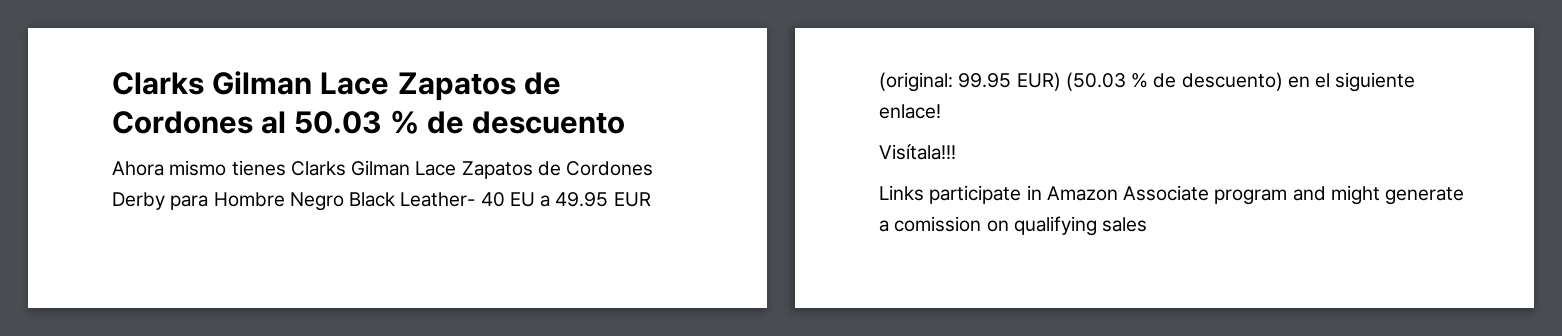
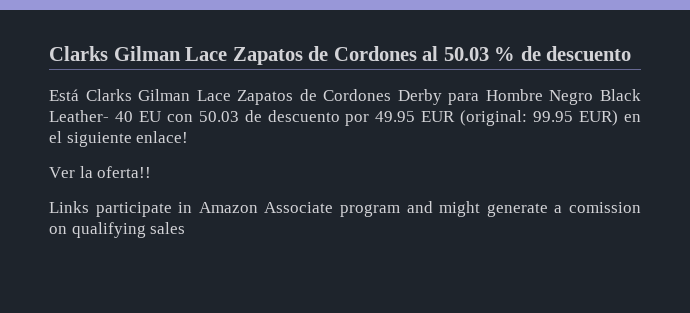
- Ahora mismo tienes Clarks Gilman Lace Zapatos de Cordones Derby para Hombre Negro Black Leather- 40 EU a 49.95 EUR (original: 99.95 EUR) (50.03 % de descuento) en el siguiente enlace!
+ Está Clarks Gilman Lace Zapatos de Cordones Derby para Hombre Negro Black Leather- 40 EU con 50.03 de descuento por 49.95 EUR (original: 99.95 EUR) en el siguiente enlace!
- Visítala!!!
+ Ver la oferta!!

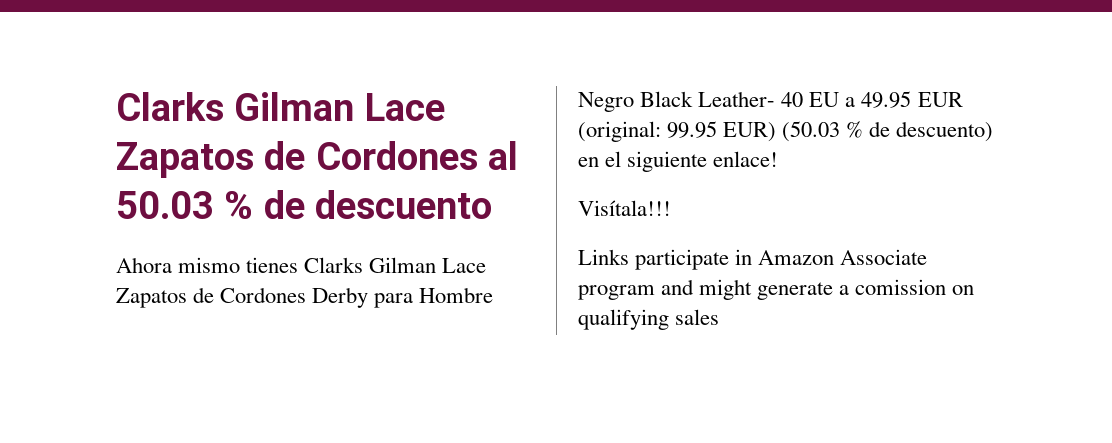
- Está Clarks Gilman Lace Zapatos de Cordones Derby para Hombre Negro Black Leather- 40 EU con 50.03 de descuento por 49.95 EUR (original: 99.95 EUR) en el siguiente enlace!
+ Ahora mismo tienes Clarks Gilman Lace Zapatos de Cordones Derby para Hombre Negro Black Leather- 40 EU a 49.95 EUR (original: 99.95 EUR) (50.03 % de descuento) en el siguiente enlace!
- Ver la oferta!!
+ Visítala!!!

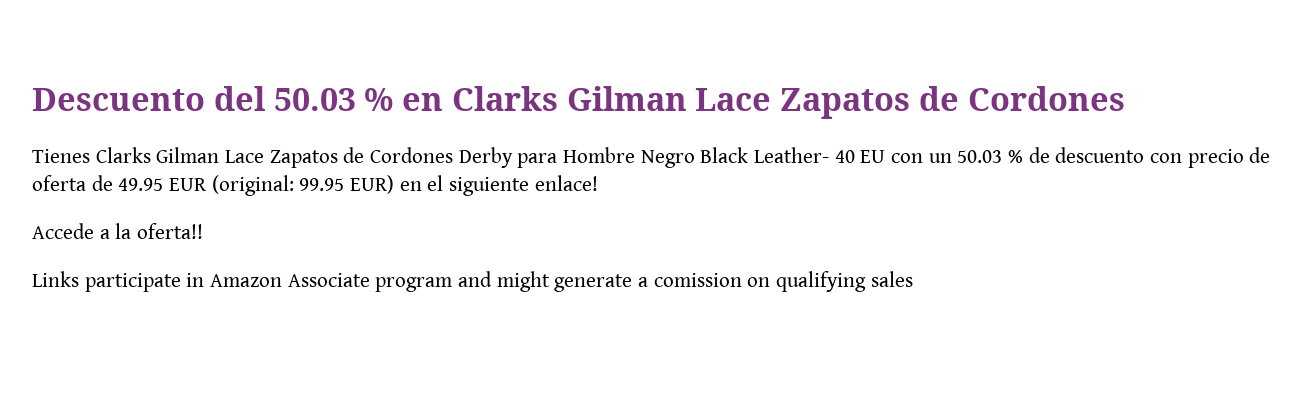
- Clarks Gilman Lace Zapatos de Cordones al 50.03 % de descuento
- Ahora mismo tienes Clarks Gilman Lace Zapatos de Cordones Derby para Hombre Negro Black Leather- 40 EU a 49.95 EUR (original: 99.95 EUR) (50.03 % de descuento) en el siguiente enlace!
+ Descuento del 50.03 % en Clarks Gilman Lace Zapatos de Cordones
+ Tienes Clarks Gilman Lace Zapatos de Cordones Derby para Hombre Negro Black Leather- 40 EU con un 50.03 % de descuento con precio de oferta de 49.95 EUR (original: 99.95 EUR) en el siguiente enlace!
- Visítala!!!
+ Accede a la oferta!!

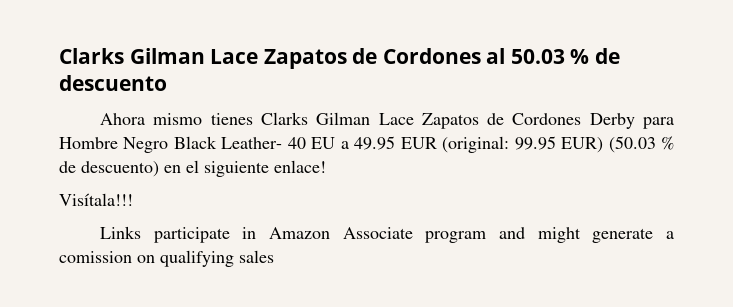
- Descuento del 50.03 % en Clarks Gilman Lace Zapatos de Cordones
- Tienes Clarks Gilman Lace Zapatos de Cordones Derby para Hombre Negro Black Leather- 40 EU con un 50.03 % de descuento con precio de oferta de 49.95 EUR (original: 99.95 EUR) en el siguiente enlace!
+ Clarks Gilman Lace Zapatos de Cordones al 50.03 % de descuento
+ Ahora mismo tienes Clarks Gilman Lace Zapatos de Cordones Derby para Hombre Negro Black Leather- 40 EU a 49.95 EUR (original: 99.95 EUR) (50.03 % de descuento) en el siguiente enlace!
- Accede a la oferta!!
+ Visítala!!!

